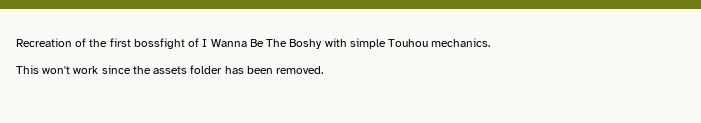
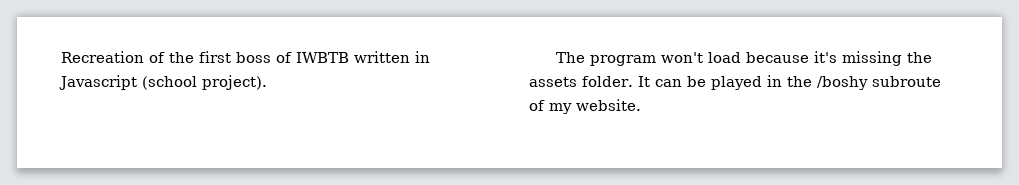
- Recreation of the first bossfight of I Wanna Be The Boshy with simple Touhou mechanics.
- This won't work since the assets folder has been removed.
+ Recreation of the first boss of IWBTB written in Javascript (school project).
+ The program won't load because it's missing the assets folder. It can be played in the /boshy subroute of my website.

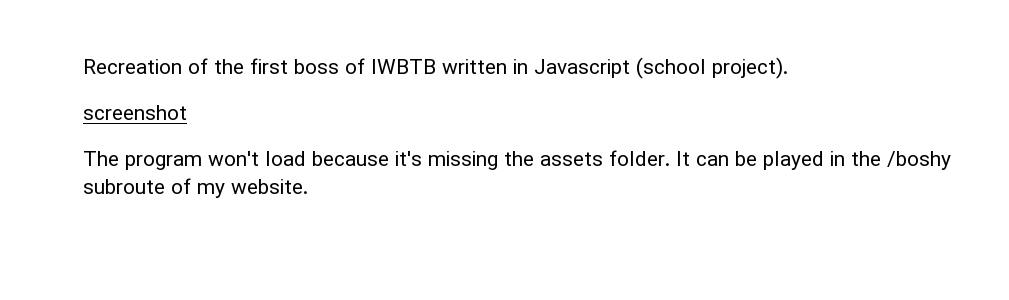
+ screenshot

